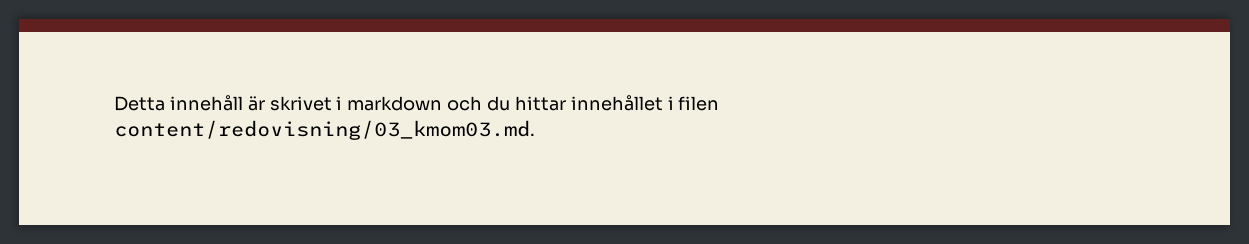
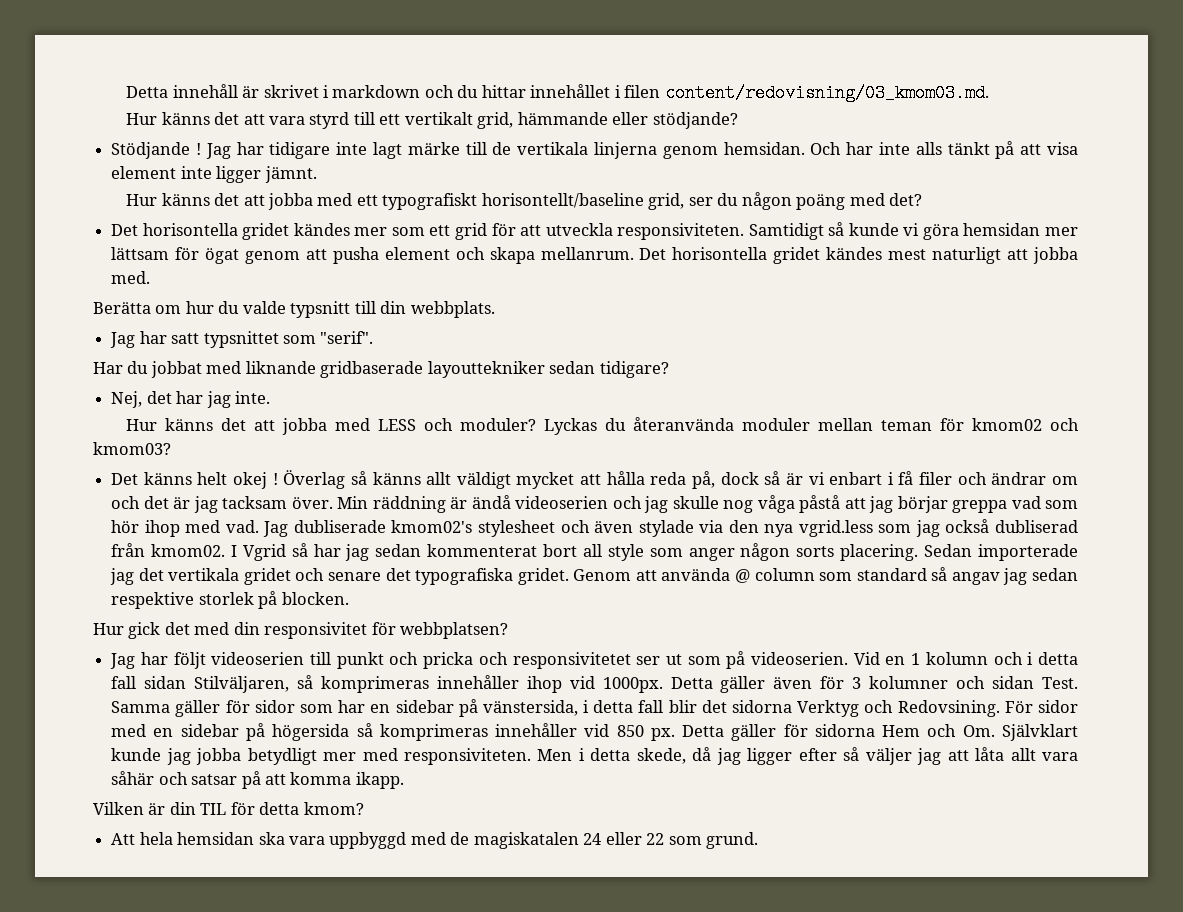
+ Hur känns det att vara styrd till ett vertikalt grid, hämmande eller stödjande?
+ Stödjande ! Jag har tidigare inte lagt märke till de vertikala linjerna genom hemsidan. Och har inte alls tänkt på att visa element inte ligger jämnt.
+ Hur känns det att jobba med ett typografiskt horisontellt/baseline grid, ser du någon poäng med det?
+ Det horisontella gridet kändes mer som ett grid för att utveckla responsiviteten. Samtidigt så kunde vi göra hemsidan mer lättsam för ögat genom att pusha element och skapa mellanrum. Det horisontella gridet kändes mest naturligt att jobba med.
+ Berätta om hur du valde typsnitt till din webbplats.
+ Jag har satt typsnittet som "serif".
+ Har du jobbat med liknande gridbaserade layouttekniker sedan tidigare?
+ Nej, det har jag inte.
+ Hur känns det att jobba med LESS och moduler? Lyckas du återanvända moduler mellan teman för kmom02 och kmom03?
+ Det känns helt okej ! Överlag så känns allt väldigt mycket att hålla reda på, dock så är vi enbart i få filer och ändrar om och det är jag tacksam över. Min räddning är ändå videoserien och jag skulle nog våga påstå att jag börjar greppa vad som hör ihop med vad. Jag dubliserade kmom02's stylesheet och även stylade via den nya vgrid.less som jag också dubliserad från kmom02. I Vgrid så har jag sedan kommenterat bort all style som anger någon sorts placering. Sedan importerade jag det vertikala gridet och senare det typografiska gridet. Genom att använda @ column som standard så angav jag sedan respektive storlek på blocken.
+ Hur gick det med din responsivitet för webbplatsen?
+ Jag har följt videoserien till punkt och pricka och responsivitetet ser ut som på videoserien. Vid en 1 kolumn och i detta fall sidan Stilväljaren, så komprimeras innehåller ihop vid 1000px. Detta gäller även för 3 kolumner och sidan Test. Samma gäller för sidor som har en sidebar på vänstersida, i detta fall blir det sidorna Verktyg och Redovsining. För sidor med en sidebar på högersida så komprimeras innehåller vid 850 px. Detta gäller för sidorna Hem och Om. Självklart kunde jag jobba betydligt mer med responsiviteten. Men i detta skede, då jag ligger efter så väljer jag att låta allt vara såhär och satsar på att komma ikapp.
+ Vilken är din TIL för detta kmom?
+ Att hela hemsidan ska vara uppbyggd med de magiskatalen 24 eller 22 som grund.

